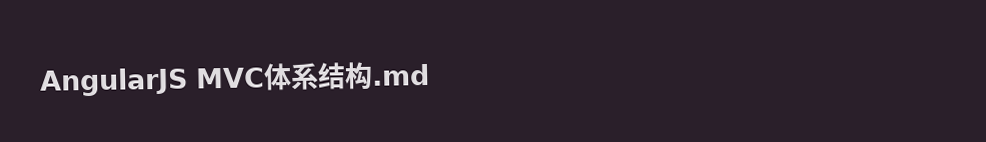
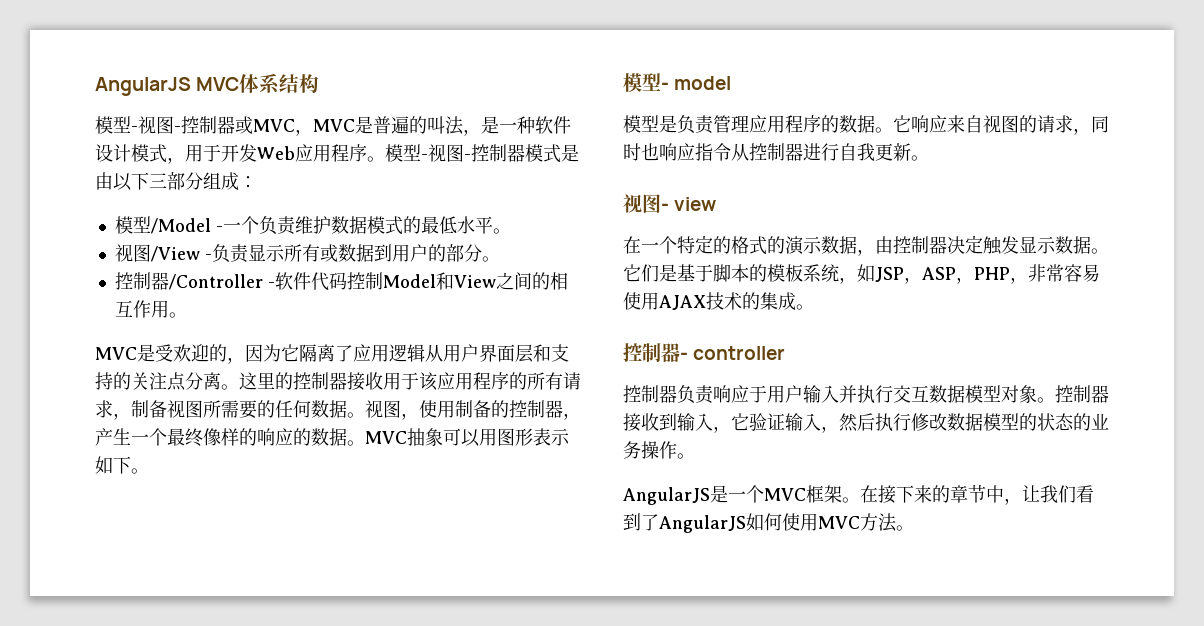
- AngularJS MVC体系结构.md
+ AngularJS MVC体系结构
+ 模型-视图-控制器或MVC，MVC是普遍的叫法，是一种软件设计模式，用于开发Web应用程序。模型-视图-控制器模式是由以下三部分组成：
+ 模型/Model -一个负责维护数据模式的最低水平。
+ 视图/View -负责显示所有或数据到用户的部分。
+ 控制器/Controller -软件代码控制Model和View之间的相互作用。
+ MVC是受欢迎的，因为它隔离了应用逻辑从用户界面层和支持的关注点分离。这里的控制器接收用于该应用程序的所有请求，制备视图所需要的任何数据。视图，使用制备的控制器，产生一个最终像样的响应的数据。MVC抽象可以用图形表示如下。
+ 模型- model
+ 模型是负责管理应用程序的数据。它响应来自视图的请求，同时也响应指令从控制器进行自我更新。
+ 视图- view
+ 在一个特定的格式的演示数据，由控制器决定触发显示数据。它们是基于脚本的模板系统，如JSP，ASP，PHP，非常容易使用AJAX技术的集成。
+ 控制器- controller
+ 控制器负责响应于用户输入并执行交互数据模型对象。控制器接收到输入，它验证输入，然后执行修改数据模型的状态的业务操作。
+ AngularJS是一个MVC框架。在接下来的章节中，让我们看到了AngularJS如何使用MVC方法。

